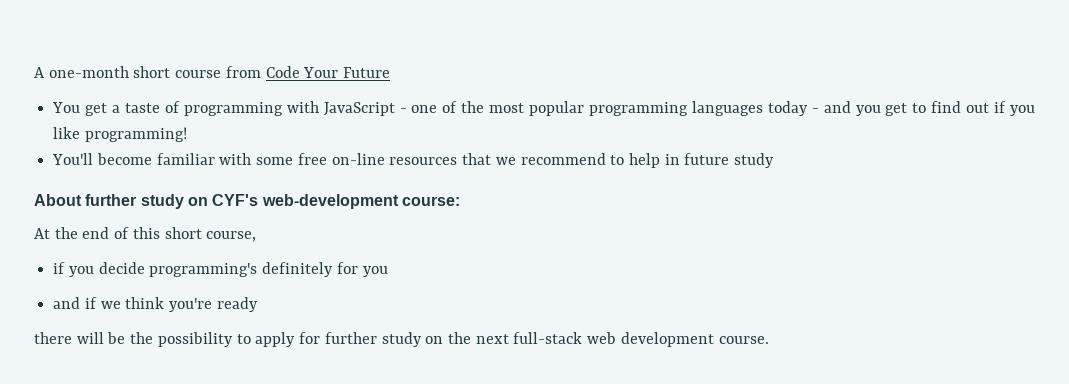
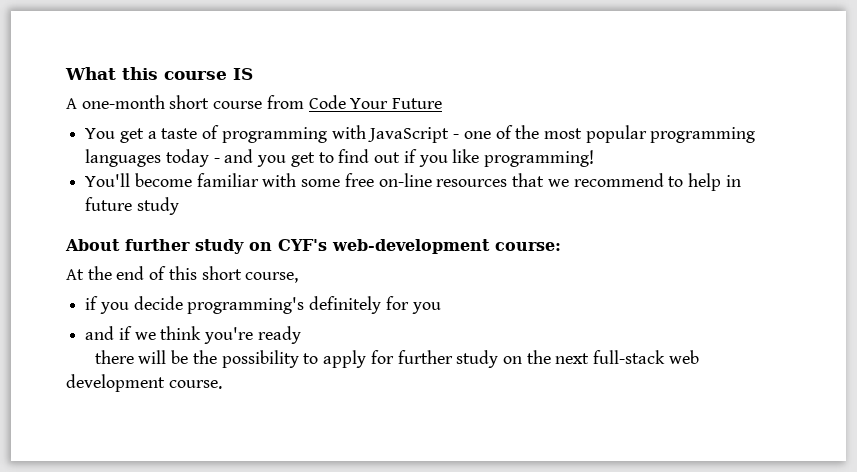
+ What this course IS

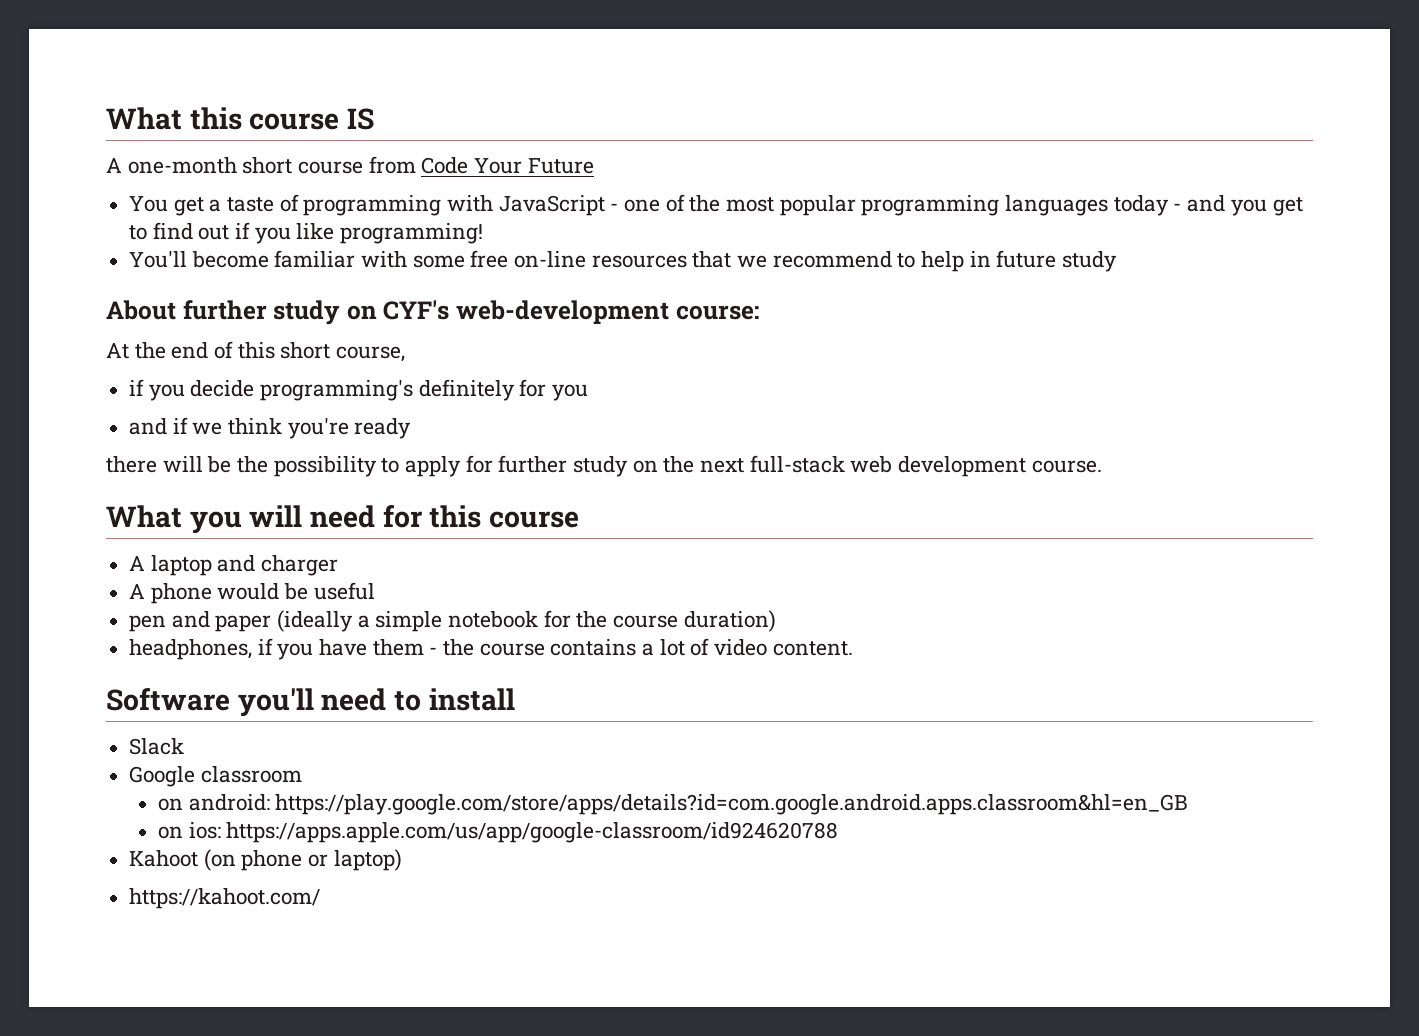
+ What you will need for this course
+ A laptop and charger
+ A phone would be useful
+ pen and paper (ideally a simple notebook for the course duration)
+ headphones, if you have them - the course contains a lot of video content.
+ Software you'll need to install
+ Slack
+ Google classroom
+ on android: https://play.google.com/store/apps/details?id=com.google.android.apps.classroom&hl=en_GB
+ on ios: https://apps.apple.com/us/app/google-classroom/id924620788
+ Kahoot (on phone or laptop)
+ https://kahoot.com/

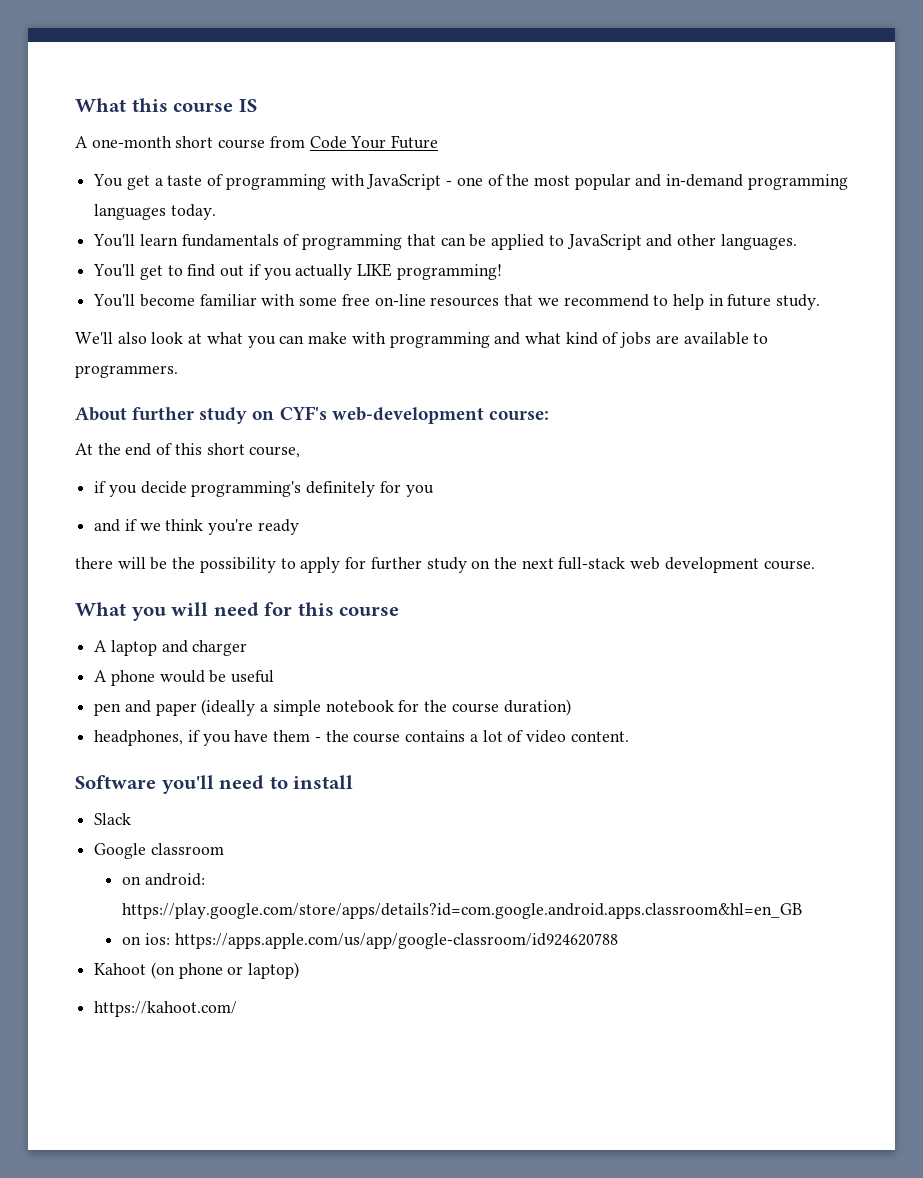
- You get a taste of programming with JavaScript - one of the most popular programming languages today - and you get to find out if you like programming!
+ You get a taste of programming with JavaScript - one of the most popular and in-demand programming languages today.
+ You'll learn fundamentals of programming that can be applied to JavaScript and other languages.
+ You'll get to find out if you actually LIKE programming!
- You'll become familiar with some free on-line resources that we recommend to help in future study
+ You'll become familiar with some free on-line resources that we recommend to help in future study.
+ We'll also look at what you can make with programming and what kind of jobs are available to programmers.

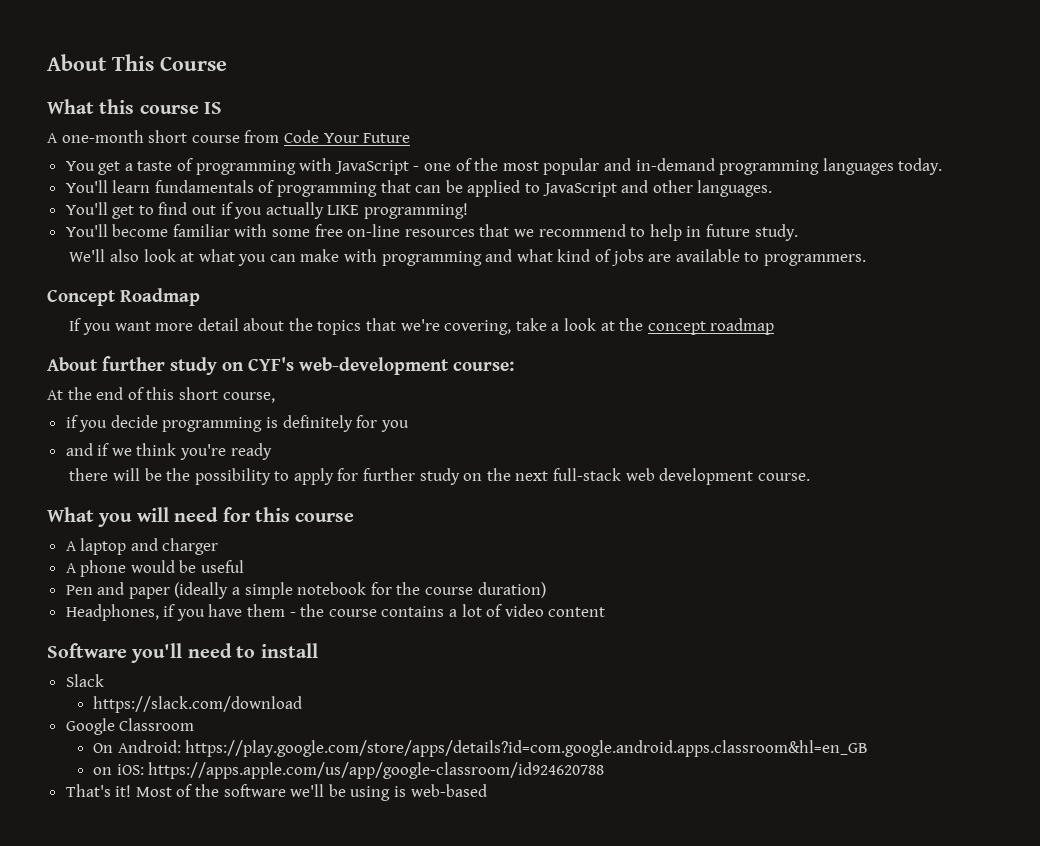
+ About This Course
+ Concept Roadmap
+ If you want more detail about the topics that we're covering, take a look at the concept roadmap
- if you decide programming's definitely for you
+ if you decide programming is definitely for you
- pen and paper (ideally a simple notebook for the course duration)
+ Pen and paper (ideally a simple notebook for the course duration)
- headphones, if you have them - the course contains a lot of video content.
+ Headphones, if you have them - the course contains a lot of video content
+ https://slack.com/download
- Google classroom
- on android: https://play.google.com/store/apps/details?id=com.google.android.apps.classroom&hl=en_GB
+ Google Classroom
+ On Android: https://play.google.com/store/apps/details?id=com.google.android.apps.classroom&hl=en_GB
- on ios: https://apps.apple.com/us/app/google-classroom/id924620788
+ on iOS: https://apps.apple.com/us/app/google-classroom/id924620788
- Kahoot (on phone or laptop)
- https://kahoot.com/
+ That's it! Most of the software we'll be using is web-based

